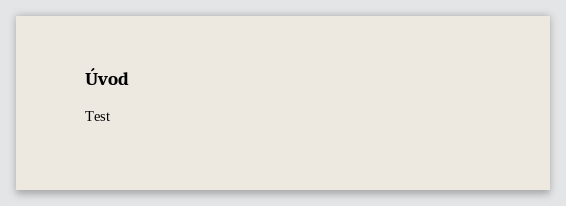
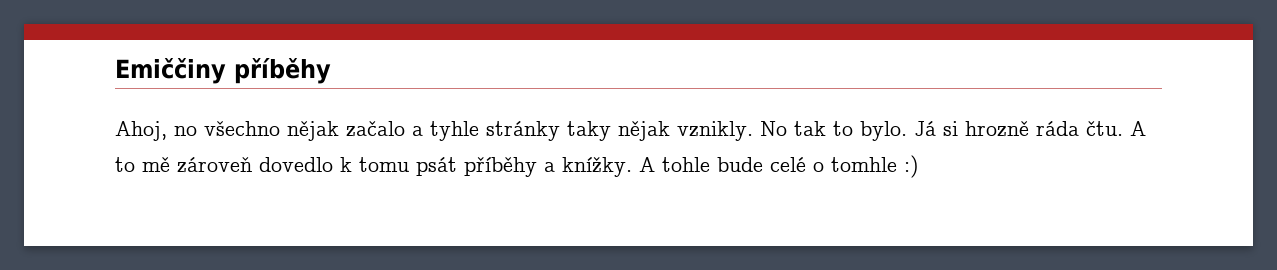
- Úvod
- Test
+ Emiččiny příběhy
+ Ahoj, no všechno nějak začalo a tyhle stránky taky nějak vznikly. No tak to bylo. Já si hrozně ráda čtu. A to mě zároveň dovedlo k tomu psát příběhy a knížky. A tohle bude celé o tomhle :)

